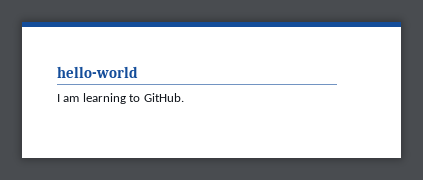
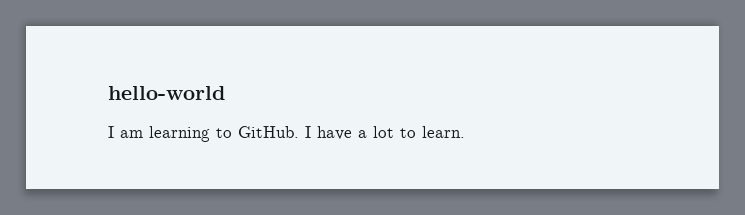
+ I have a lot to learn.

